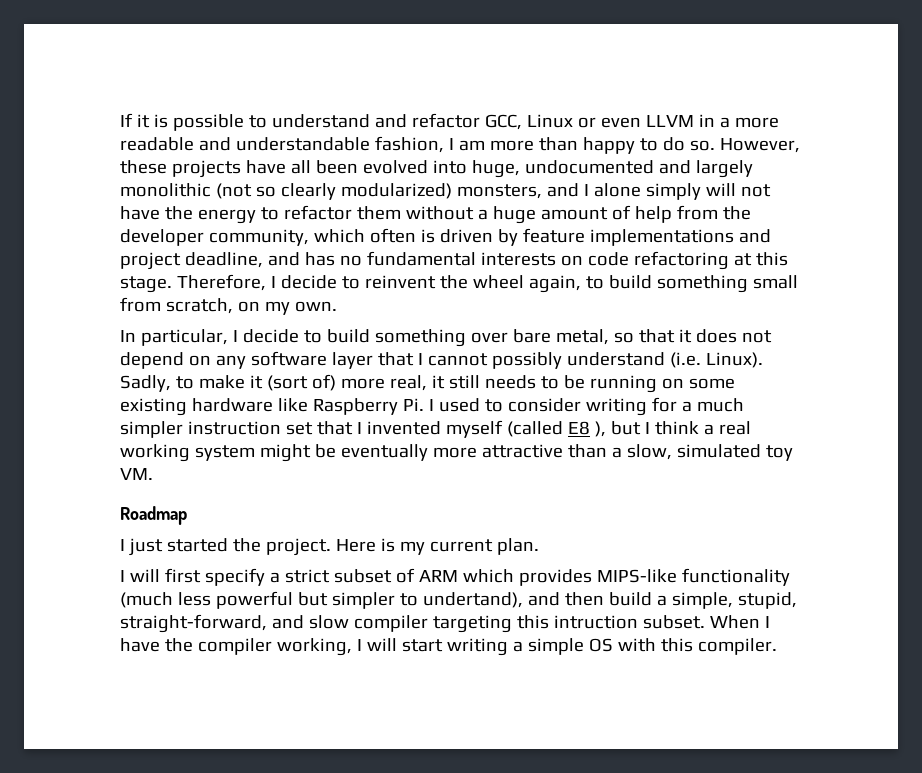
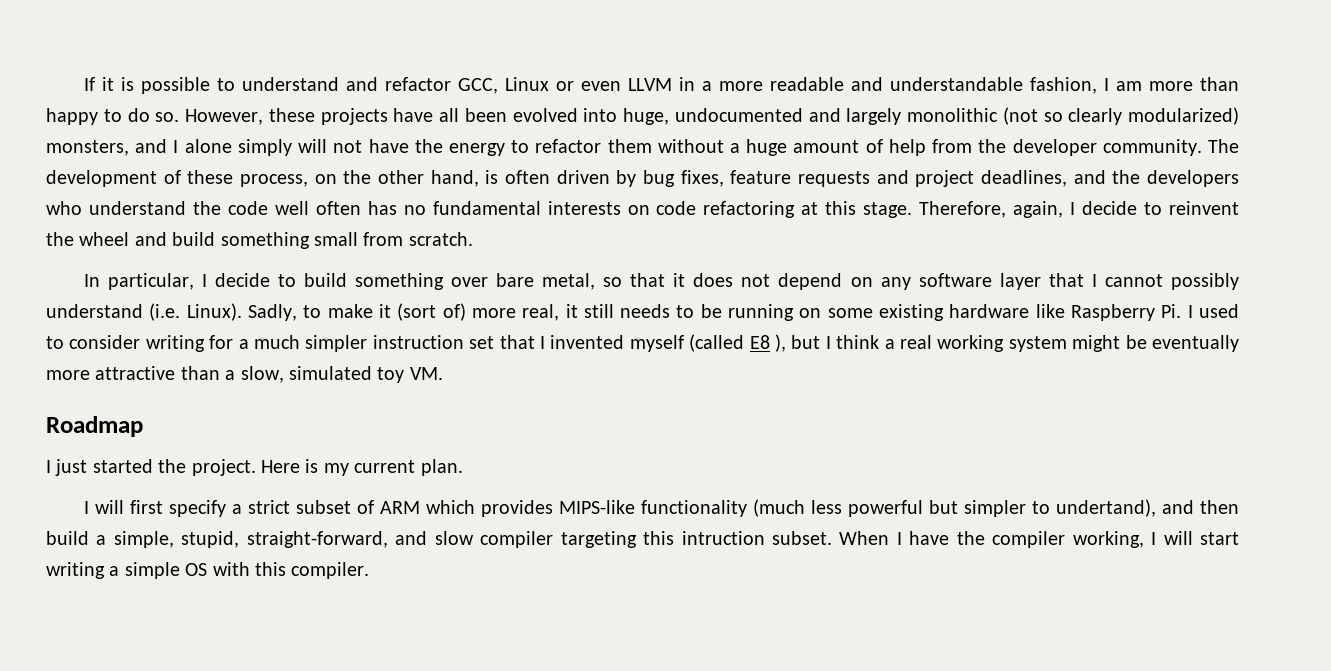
- However, these projects have all been evolved into huge, undocumented and largely monolithic (not so clearly modularized) monsters, and I alone simply will not have the energy to refactor them without a huge amount of help from the developer community, which often is driven by feature implementations and project deadline, and has no fundamental interests on code refactoring at this stage.
+ However, these projects have all been evolved into huge, undocumented and largely monolithic (not so clearly modularized) monsters, and I alone simply will not have the energy to refactor them without a huge amount of help from the developer community. The development of these process, on the other hand, is often driven by bug fixes, feature requests and project deadlines, and the developers who understand the code well often has no fundamental interests on code refactoring at this stage.
- Therefore, I decide to reinvent the wheel again, to build something small from scratch, on my own.
+ Therefore, again, I decide to reinvent the wheel and build something small from scratch.

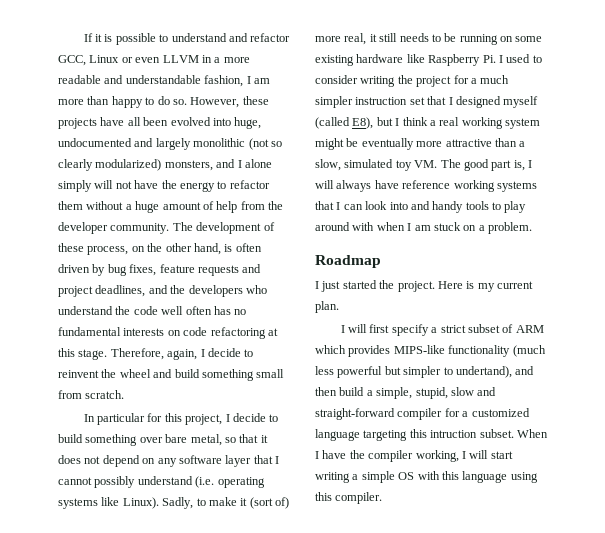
- In particular, I decide to build something over bare metal, so that it does not depend on any software layer that I cannot possibly understand (i.e. Linux).
+ In particular for this project, I decide to build something over bare metal, so that it does not depend on any software layer that I cannot possibly understand (i.e. operating systems like Linux).
- Sadly, to make it (sort of) more real, it still needs to be running on some existing hardware like Raspberry Pi. I used to consider writing for a much simpler instruction set that I invented myself (called E8 ), but I think a real working system might be eventually more attractive than a slow, simulated toy VM.
+ Sadly, to make it (sort of) more real, it still needs to be running on some existing hardware like Raspberry Pi. I used to consider writing the project for a much simpler instruction set that I designed myself (called E8), but I think a real working system might be eventually more attractive than a slow, simulated toy VM. The good part is, I will always have reference working systems that I can look into and handy tools to play around with when I am stuck on a problem.
- I will first specify a strict subset of ARM which provides MIPS-like functionality (much less powerful but simpler to undertand), and then build a simple, stupid, straight-forward, and slow compiler targeting this intruction subset.
+ I will first specify a strict subset of ARM which provides MIPS-like functionality (much less powerful but simpler to undertand), and then build a simple, stupid, slow and straight-forward compiler for a customized language targeting this intruction subset.
- When I have the compiler working, I will start writing a simple OS with this compiler.
+ When I have the compiler working, I will start writing a simple OS with this language using this compiler.

